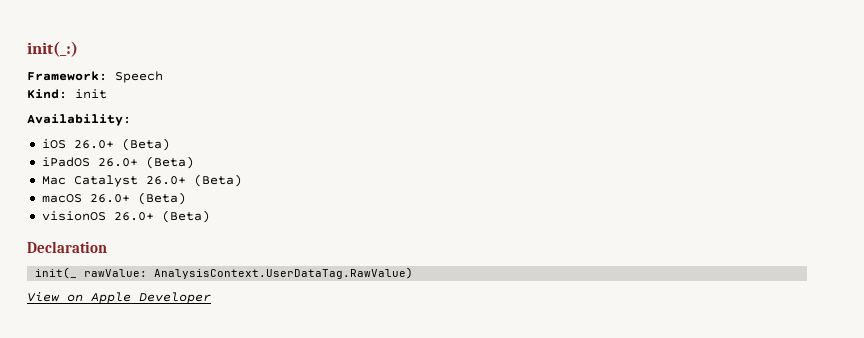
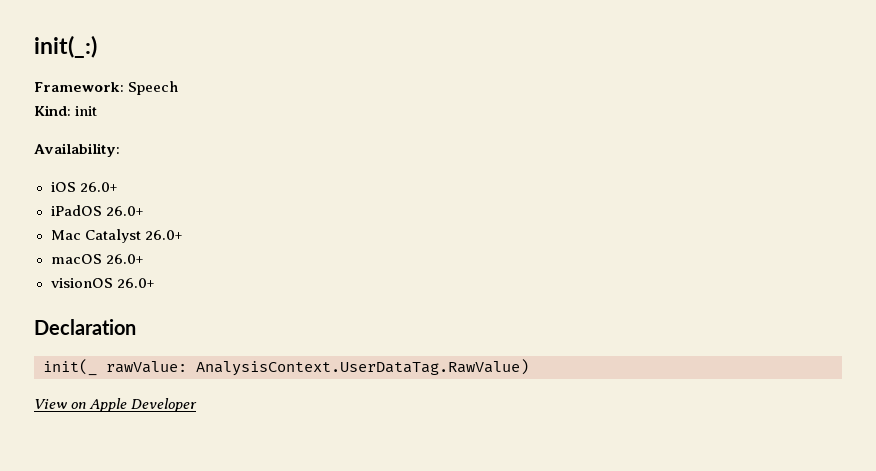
- iOS 26.0+ (Beta)
+ iOS 26.0+
- iPadOS 26.0+ (Beta)
+ iPadOS 26.0+
- Mac Catalyst 26.0+ (Beta)
+ Mac Catalyst 26.0+
- macOS 26.0+ (Beta)
+ macOS 26.0+
- visionOS 26.0+ (Beta)
+ visionOS 26.0+

